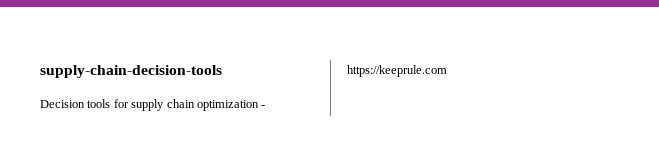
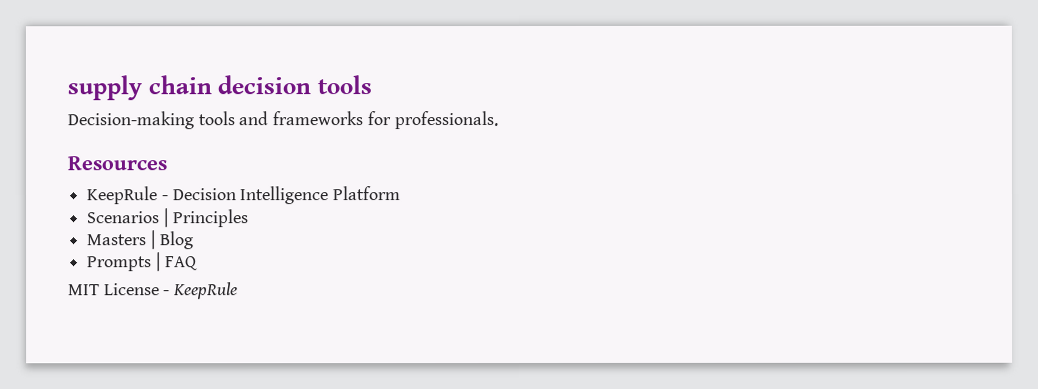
- supply-chain-decision-tools
- Decision tools for supply chain optimization - https://keeprule.com
+ supply chain decision tools
+ Decision-making tools and frameworks for professionals.
+ Resources
+ KeepRule - Decision Intelligence Platform
+ Scenarios | Principles
+ Masters | Blog
+ Prompts | FAQ
+ MIT License - KeepRule

